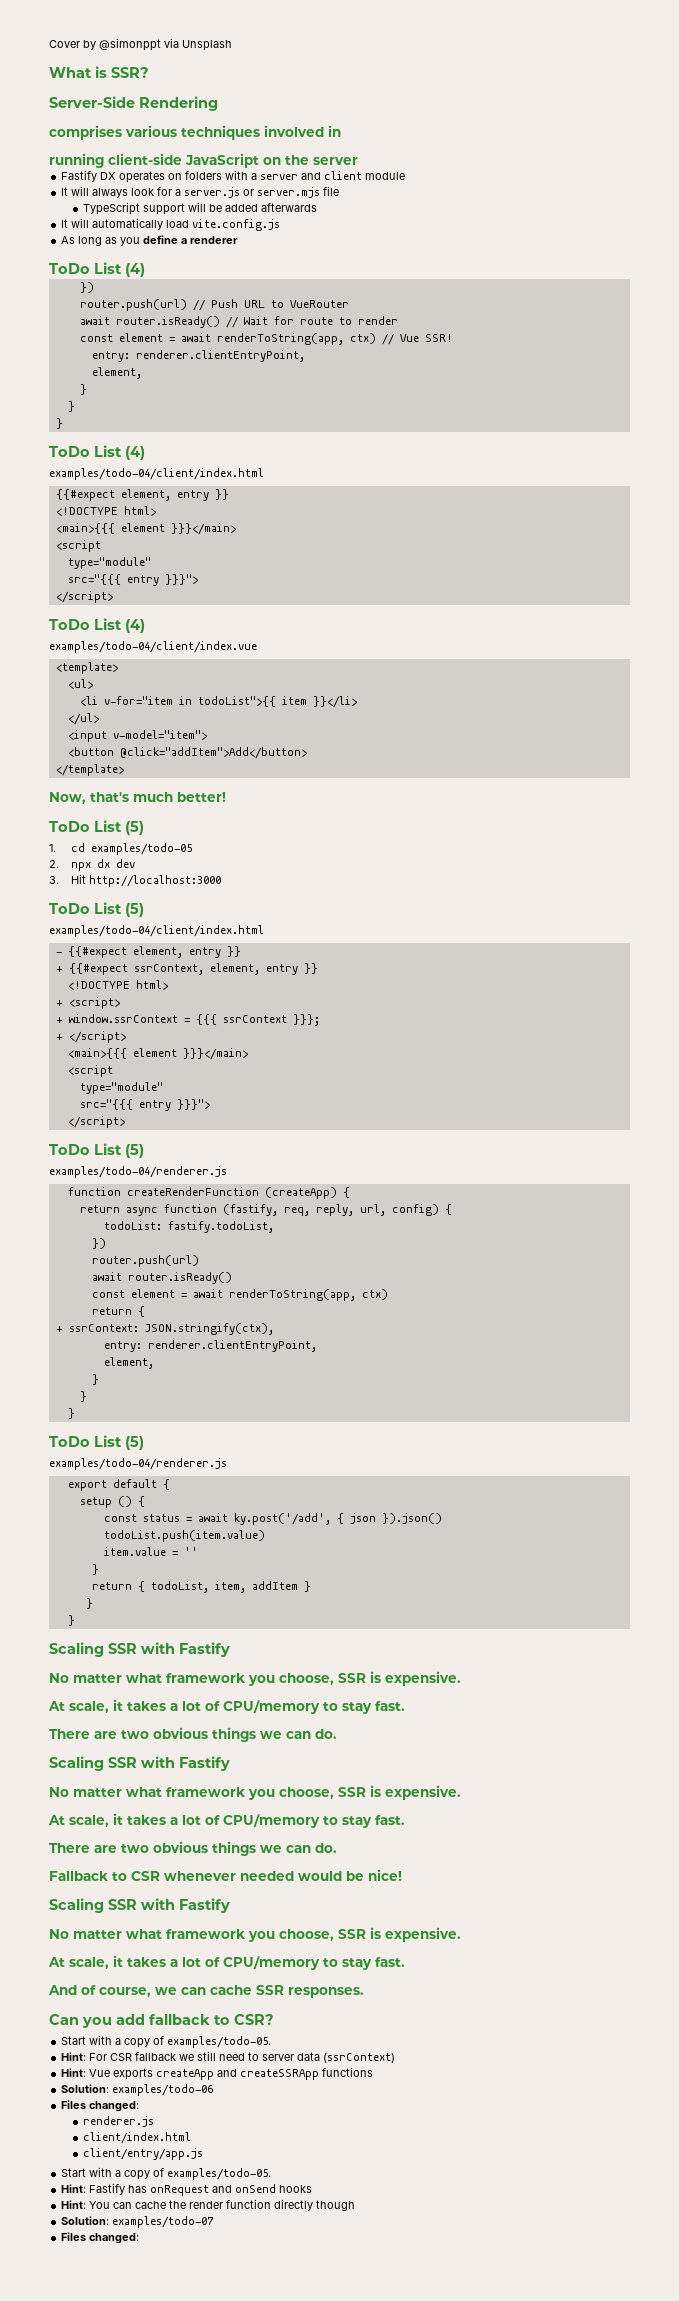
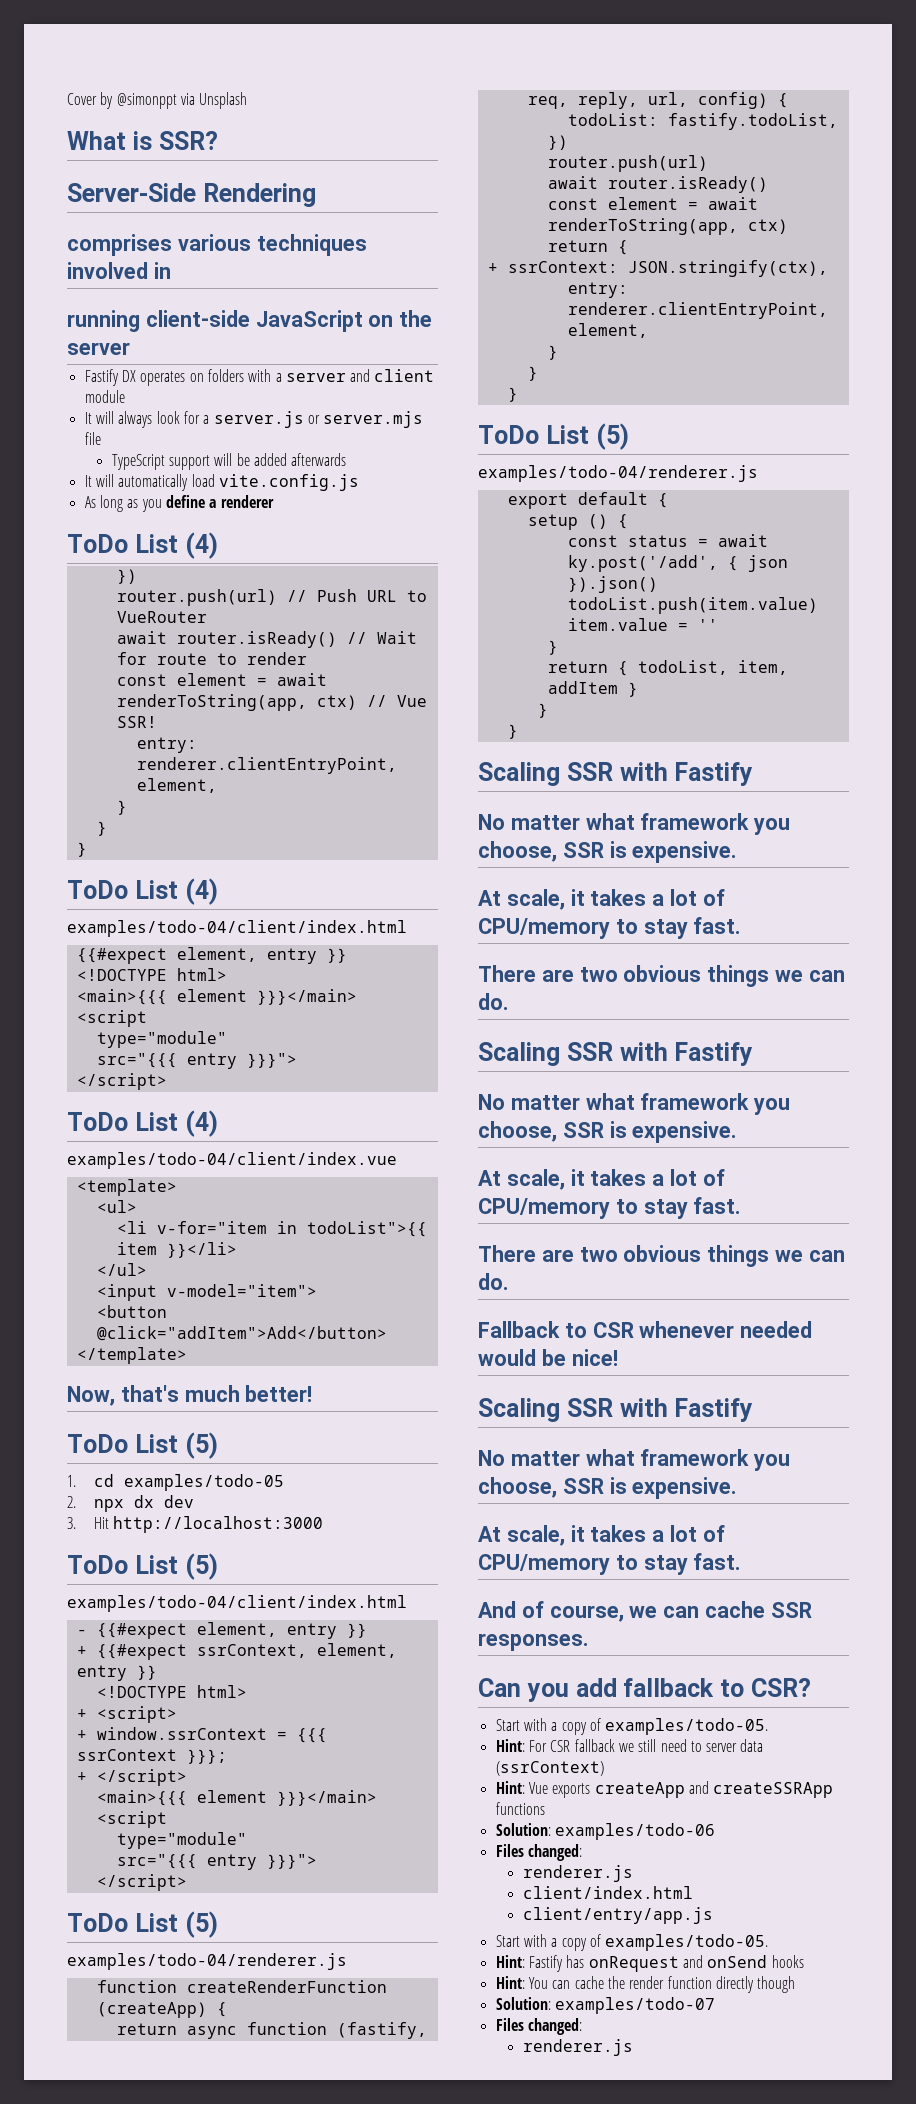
  Solution: examples/todo-07
  Files changed:
+ renderer.js

